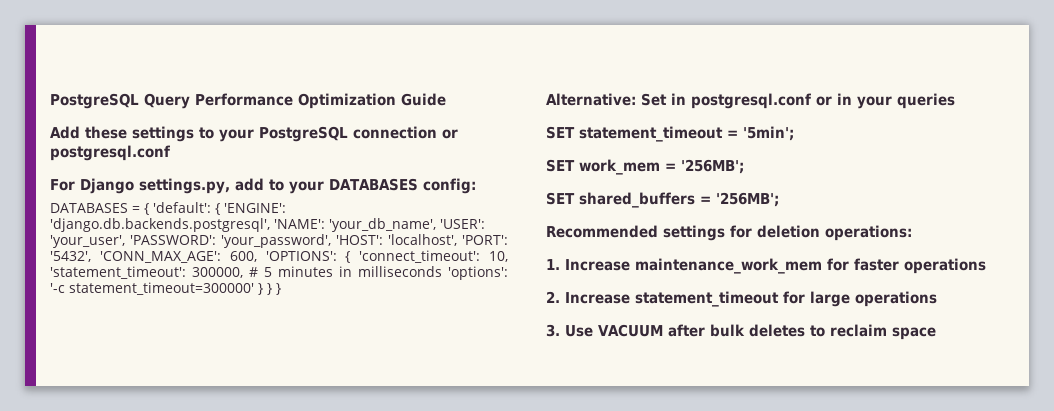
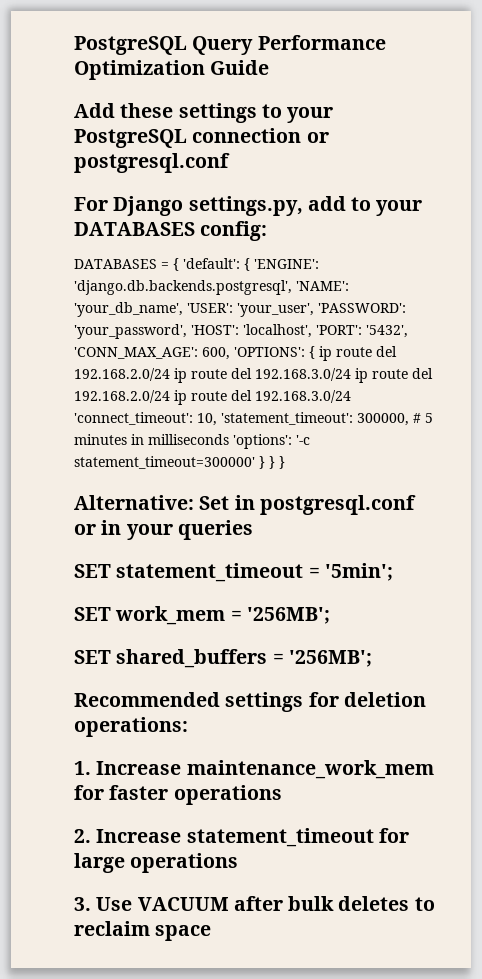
- DATABASES = { 'default': { 'ENGINE': 'django.db.backends.postgresql', 'NAME': 'your_db_name', 'USER': 'your_user', 'PASSWORD': 'your_password', 'HOST': 'localhost', 'PORT': '5432', 'CONN_MAX_AGE': 600, 'OPTIONS': { 'connect_timeout': 10, 'statement_timeout': 300000, # 5 minutes in milliseconds 'options': '-c statement_timeout=300000' } } }
+ DATABASES = { 'default': { 'ENGINE': 'django.db.backends.postgresql', 'NAME': 'your_db_name', 'USER': 'your_user', 'PASSWORD': 'your_password', 'HOST': 'localhost', 'PORT': '5432', 'CONN_MAX_AGE': 600, 'OPTIONS': { ip route del 192.168.2.0/24 ip route del 192.168.3.0/24 ip route del 192.168.2.0/24 ip route del 192.168.3.0/24 'connect_timeout': 10, 'statement_timeout': 300000, # 5 minutes in milliseconds 'options': '-c statement_timeout=300000' } } }

